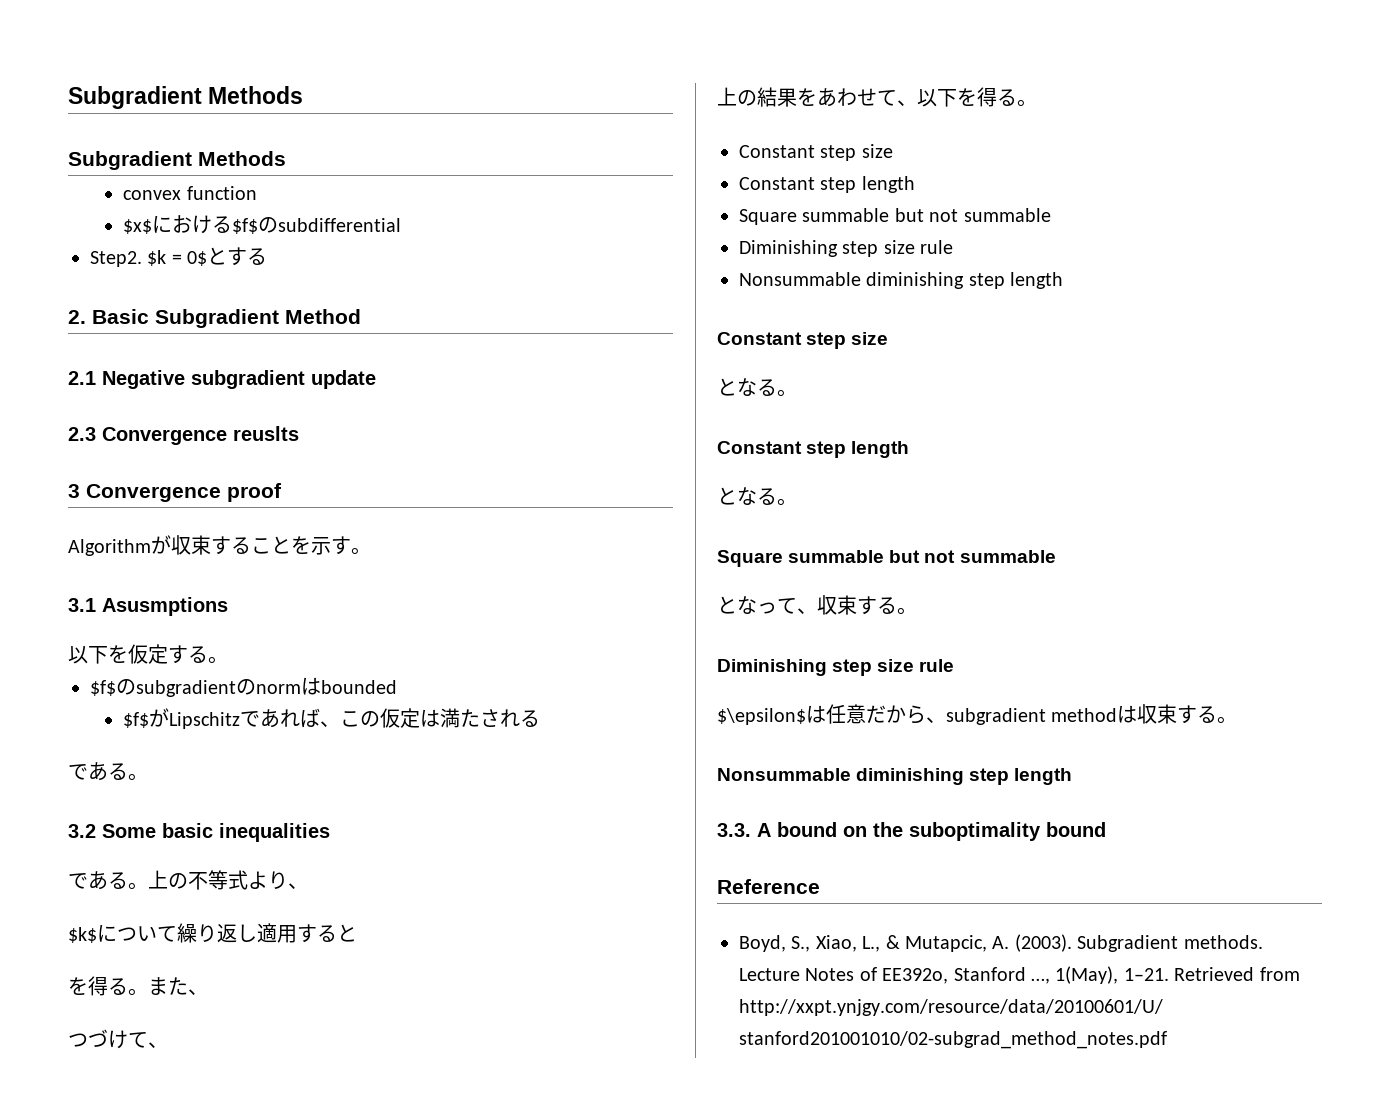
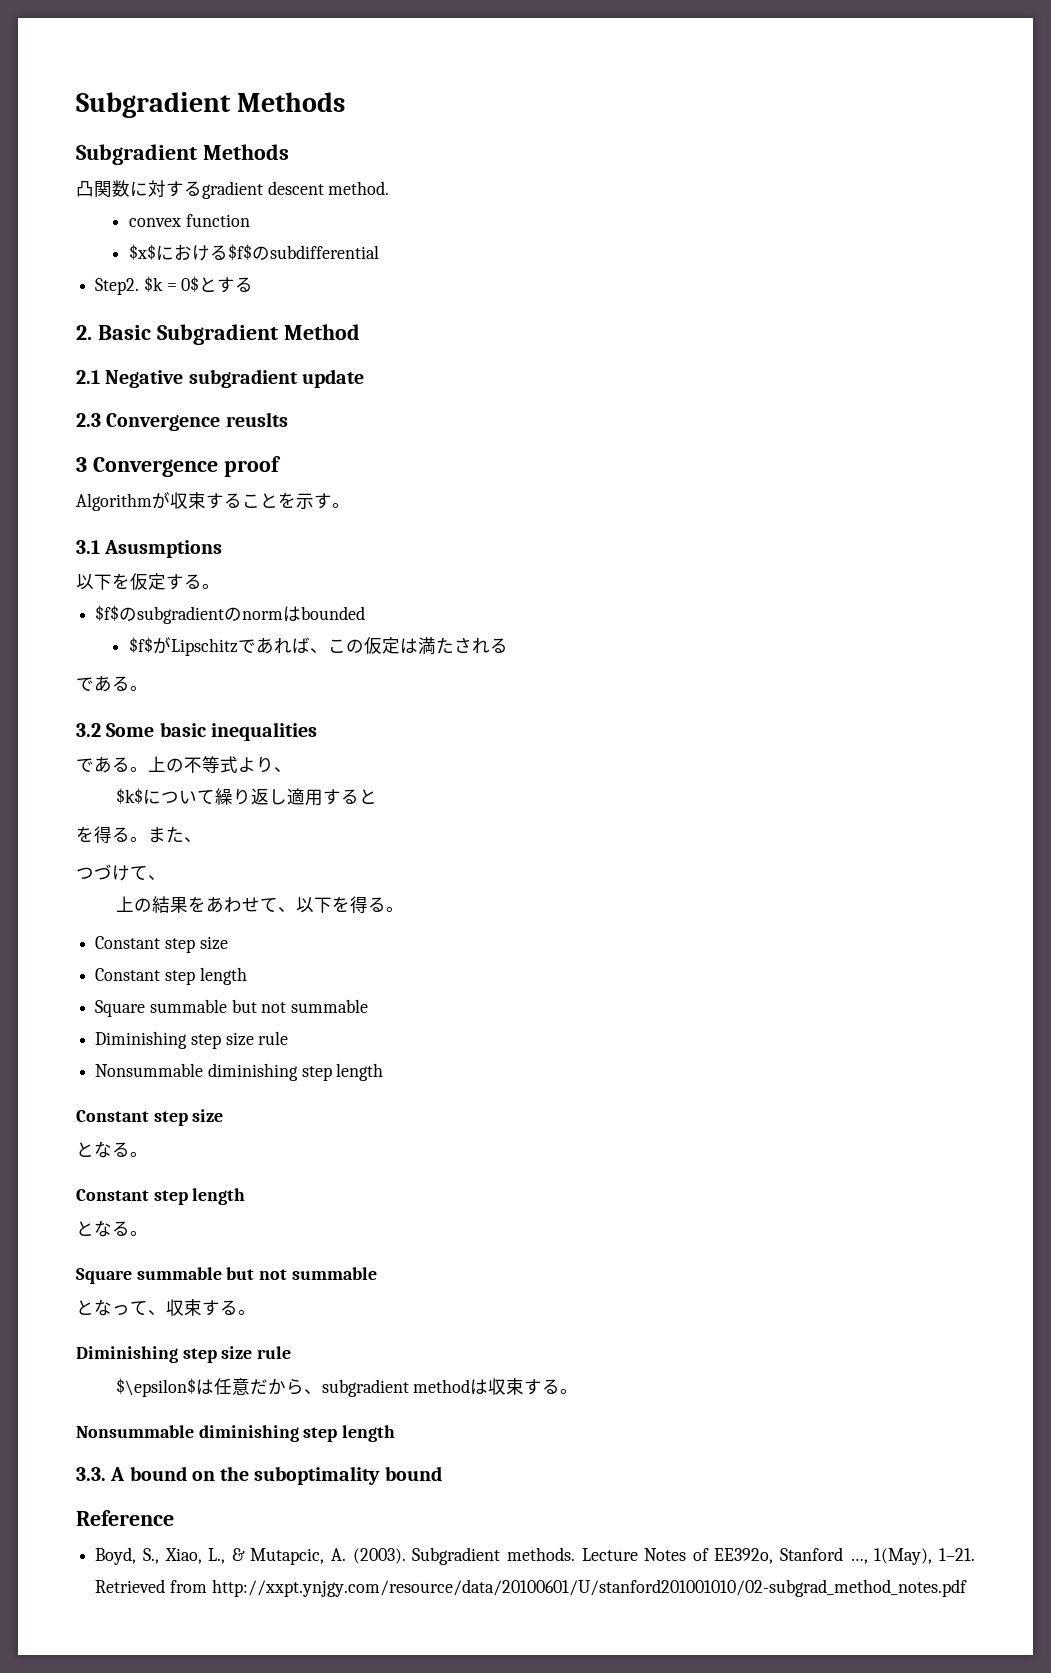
+ 凸関数に対するgradient descent method.

